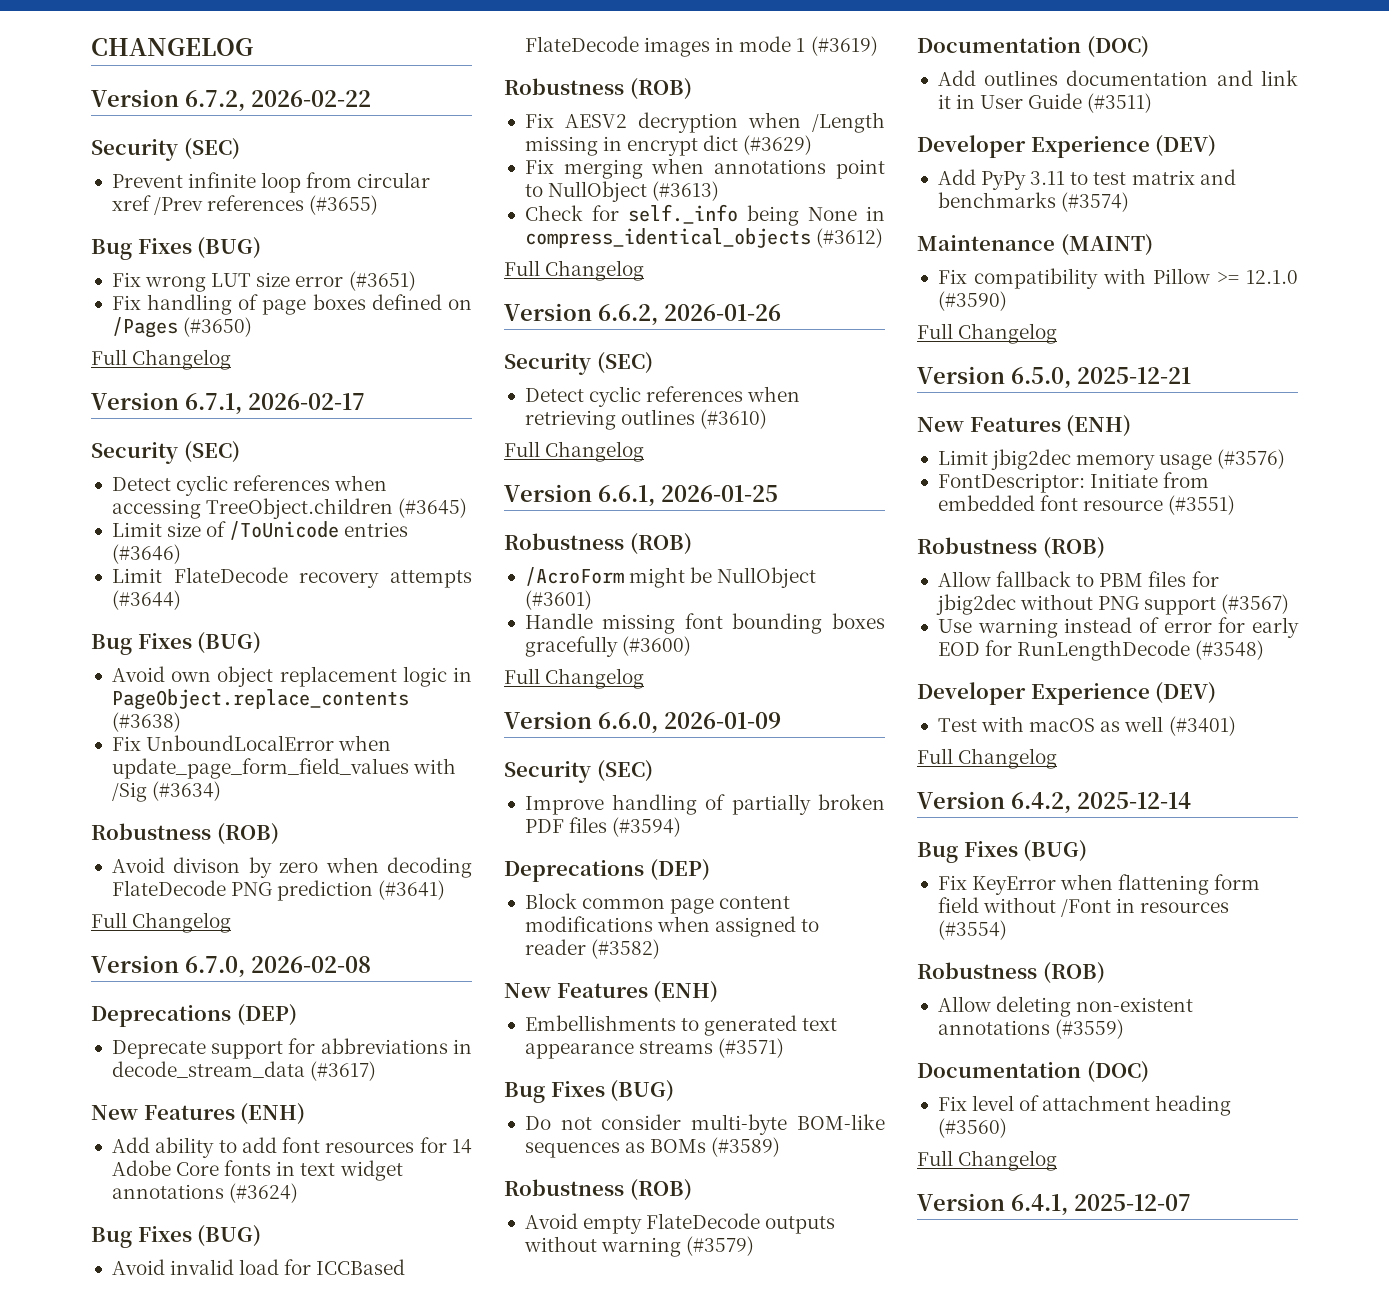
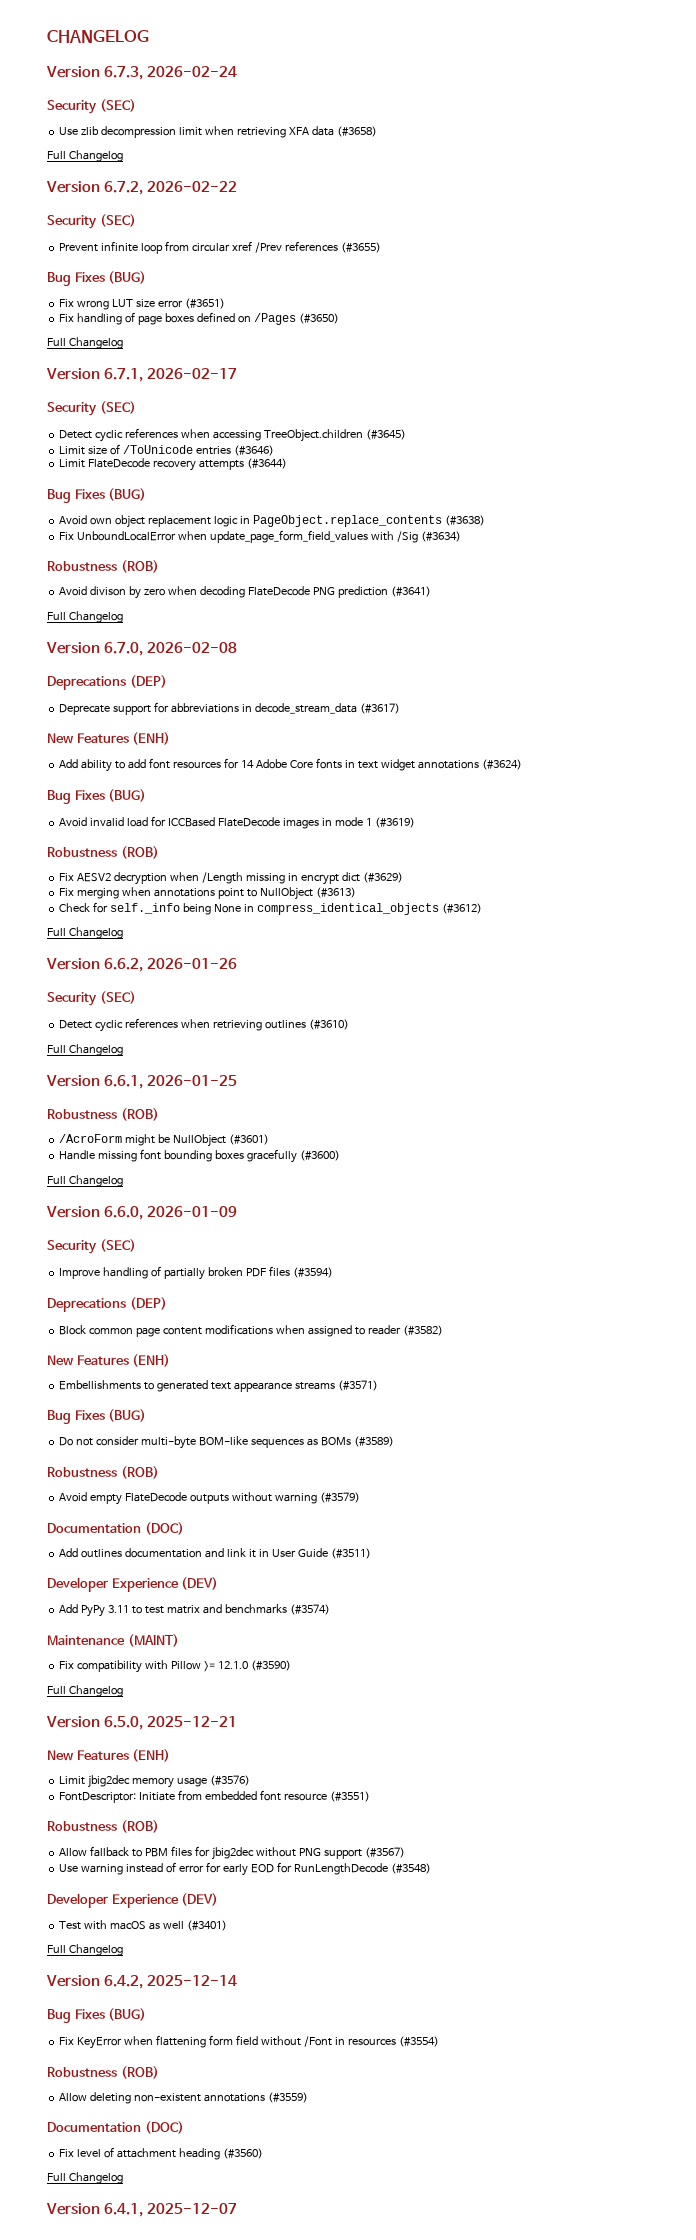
+ Version 6.7.3, 2026-02-24
+ Security (SEC)
+ Use zlib decompression limit when retrieving XFA data (#3658)
+ Full Changelog

